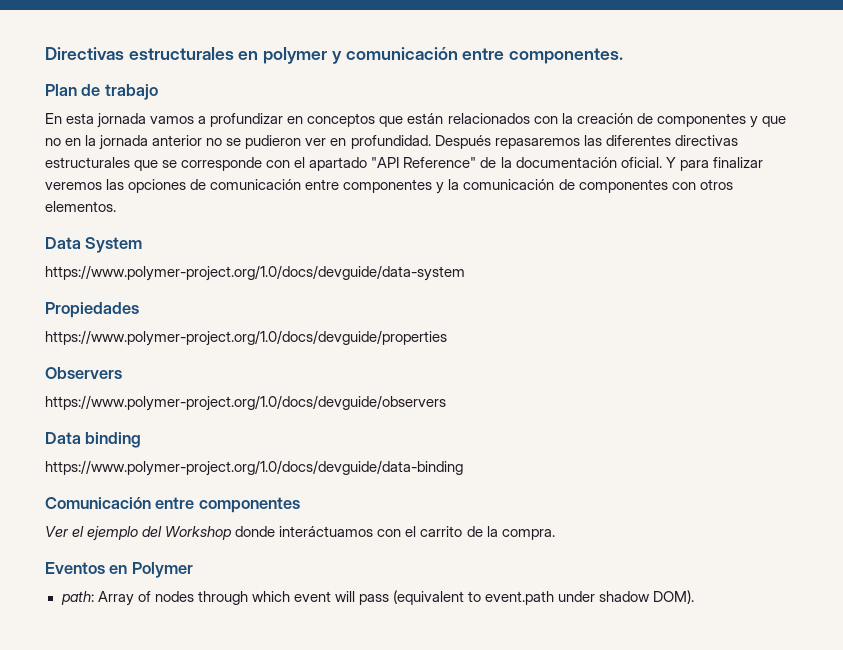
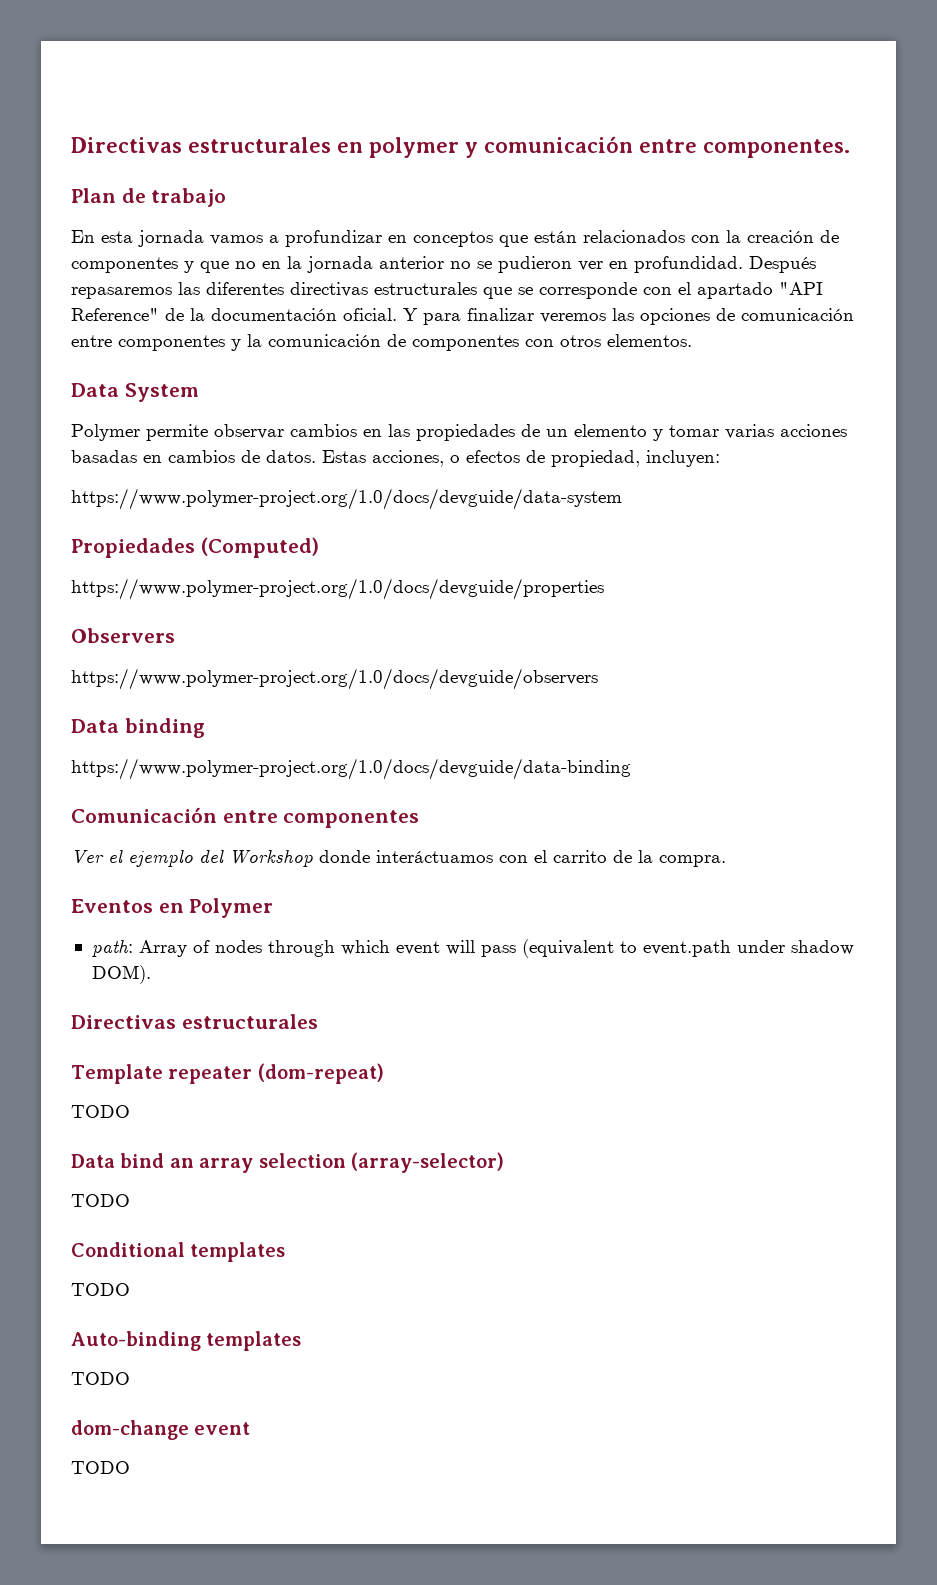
+ Polymer permite observar cambios en las propiedades de un elemento y tomar varias acciones basadas en cambios de datos. Estas acciones, o efectos de propiedad, incluyen:
- Propiedades
+ Propiedades (Computed)
  path: Array of nodes through which event will pass (equivalent to event.path under shadow DOM).
+ Directivas estructurales
+ Template repeater (dom-repeat)
+ TODO
+ Data bind an array selection (array-selector)
+ TODO
+ Conditional templates
+ TODO
+ Auto-binding templates
+ TODO
+ dom-change event
+ TODO

